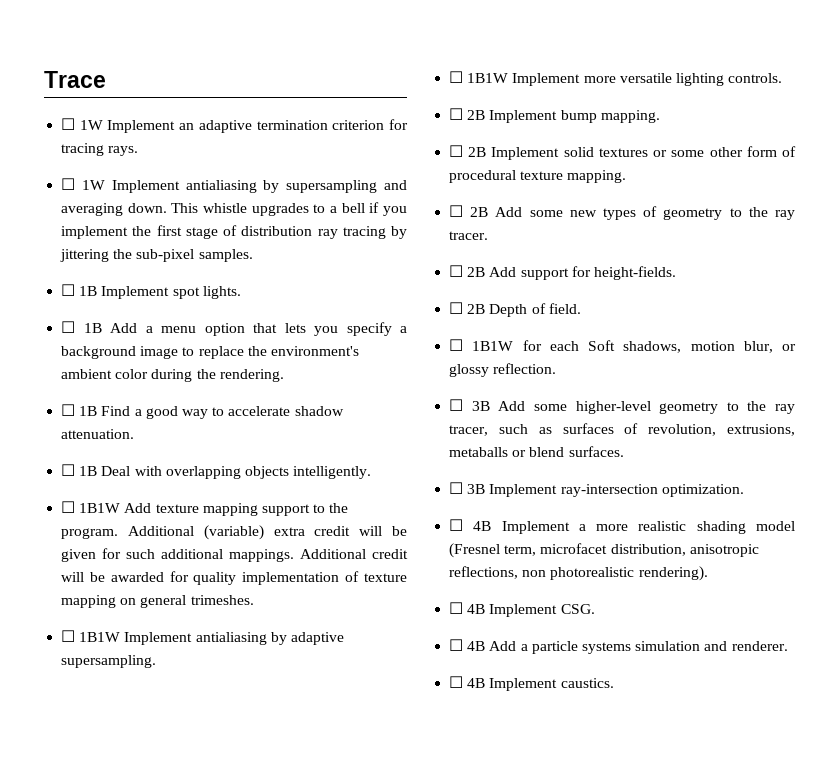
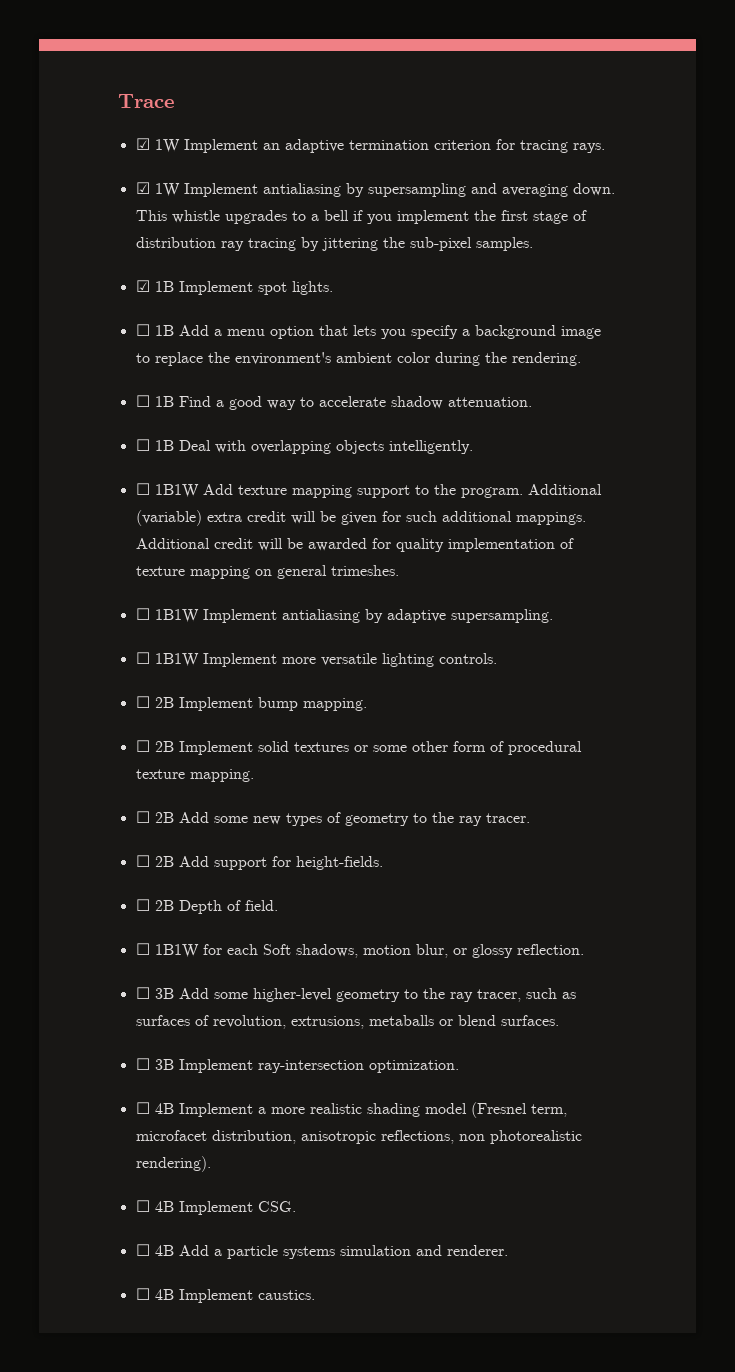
- ☐ 1W Implement an adaptive termination criterion for tracing rays.
+ ☑ 1W Implement an adaptive termination criterion for tracing rays.
- ☐ 1W Implement antialiasing by supersampling and averaging down.
+ ☑ 1W Implement antialiasing by supersampling and averaging down.
- ☐ 1B Implement spot lights.
+ ☑ 1B Implement spot lights.

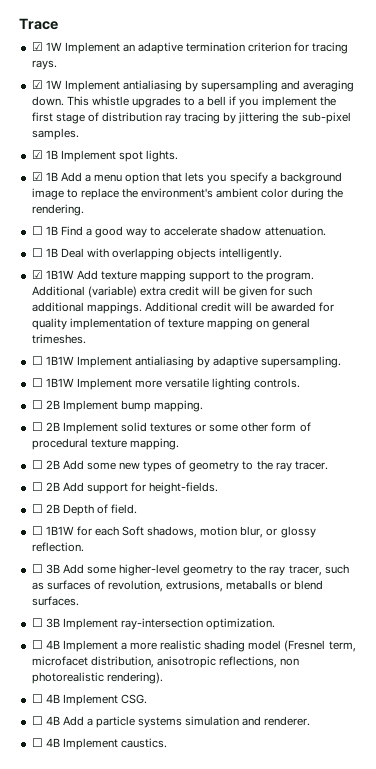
- ☐ 1B Add a menu option that lets you specify a background image to replace the environment's ambient color during the rendering.
+ ☑ 1B Add a menu option that lets you specify a background image to replace the environment's ambient color during the rendering.
- ☐ 1B1W Add texture mapping support to the program.
+ ☑ 1B1W Add texture mapping support to the program.

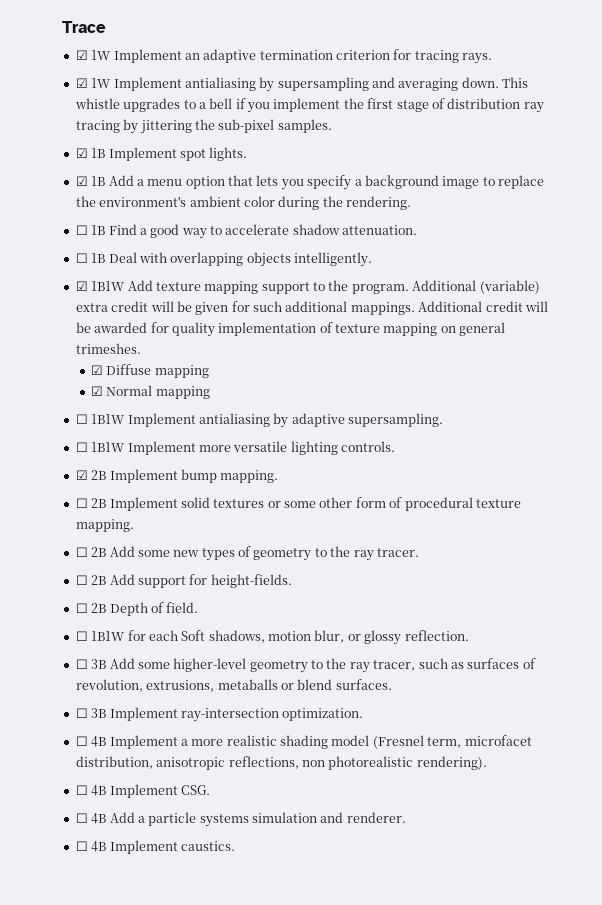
+ ☑ Diffuse mapping
+ ☑ Normal mapping
- ☐ 2B Implement bump mapping.
+ ☑ 2B Implement bump mapping.

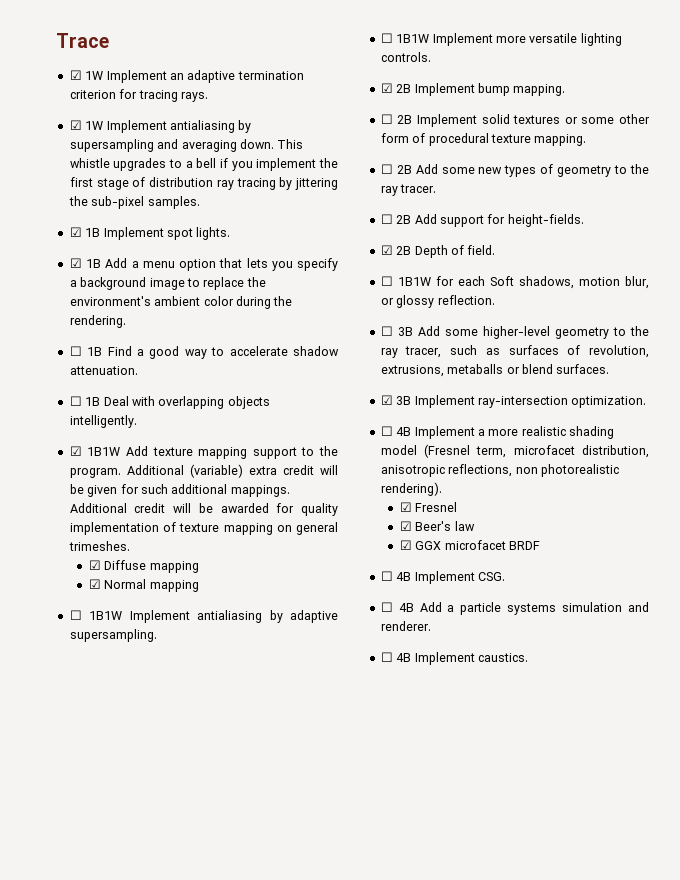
- ☐ 2B Depth of field.
+ ☑ 2B Depth of field.
- ☐ 3B Implement ray-intersection optimization.
+ ☑ 3B Implement ray-intersection optimization.
+ ☑ Fresnel
+ ☑ Beer's law
+ ☑ GGX microfacet BRDF

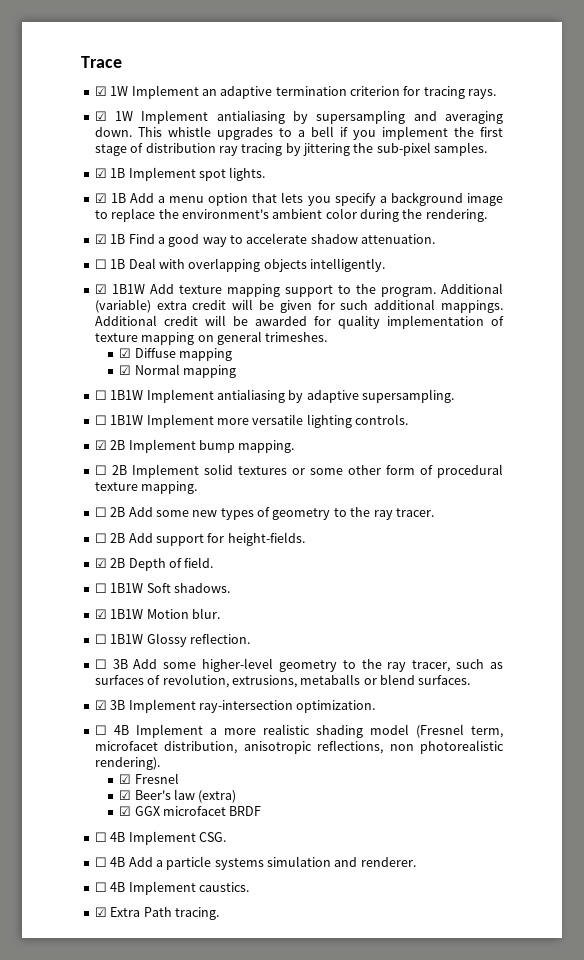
- ☐ 1B Find a good way to accelerate shadow attenuation.
+ ☑ 1B Find a good way to accelerate shadow attenuation.
- ☐ 1B1W for each Soft shadows, motion blur, or glossy reflection.
+ ☐ 1B1W Soft shadows.
+ ☑ 1B1W Motion blur.
+ ☐ 1B1W Glossy reflection.
- ☑ Beer's law
+ ☑ Beer's law (extra)
+ ☑ Extra Path tracing.

